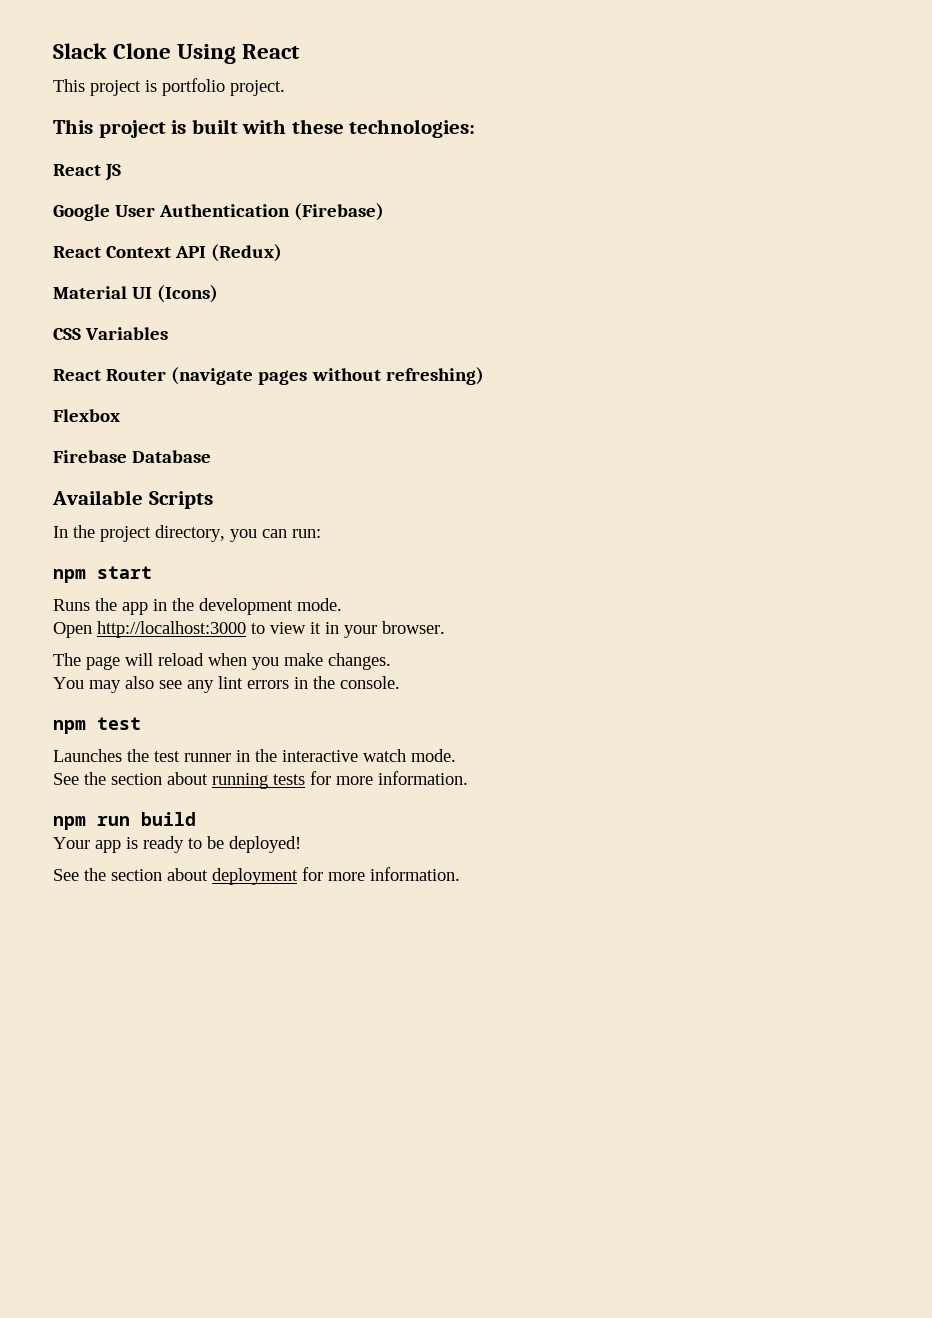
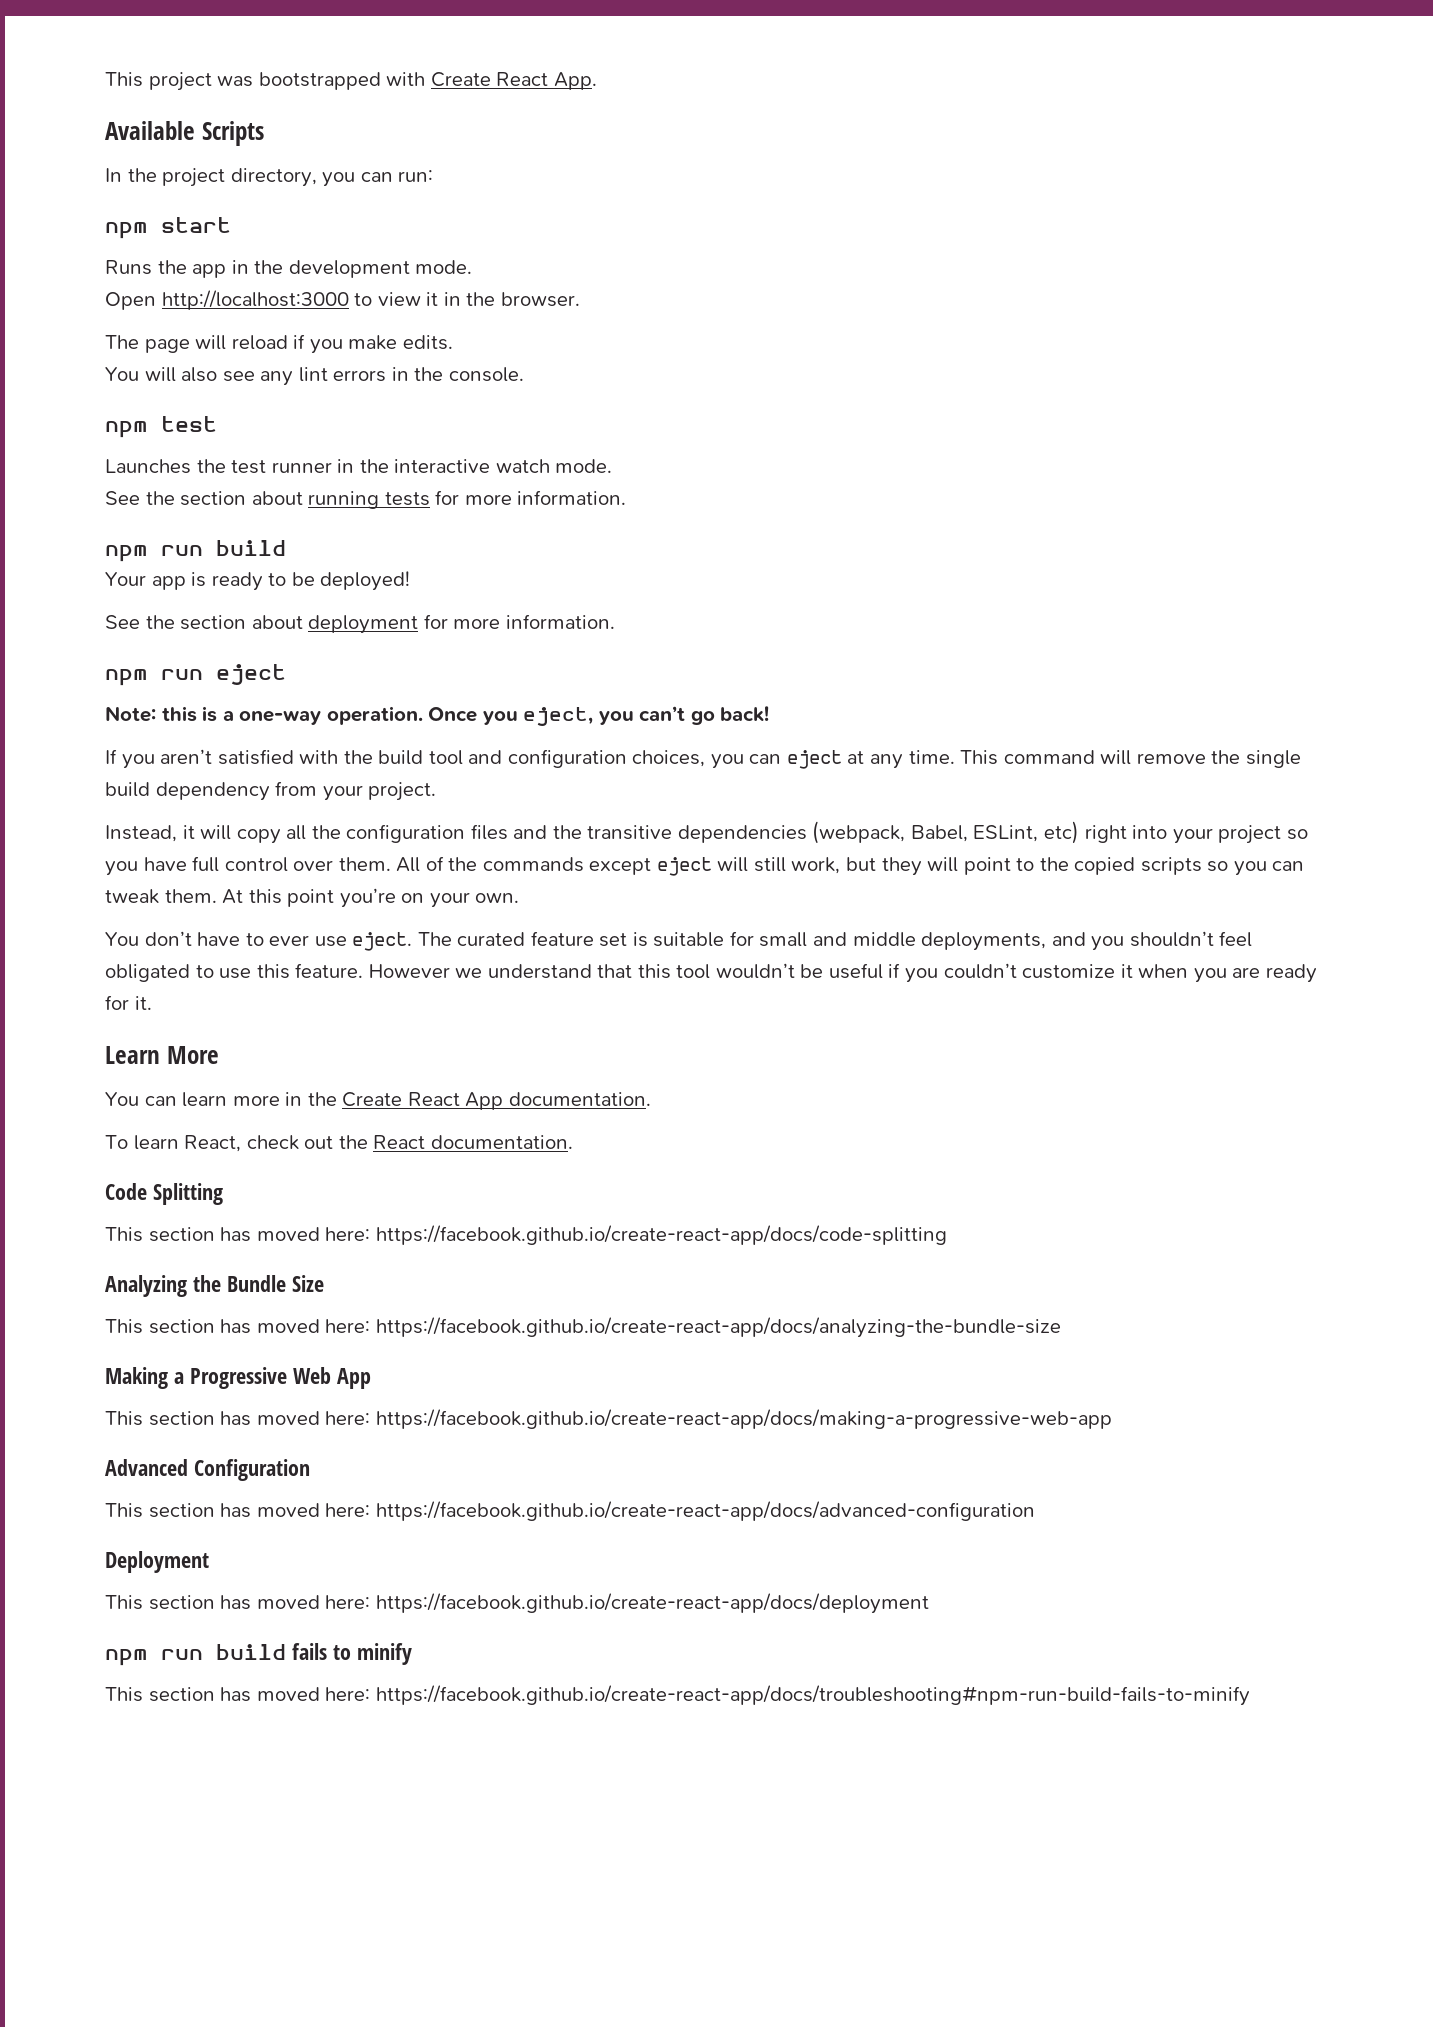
- Slack Clone Using React
- This project is portfolio project.
- This project is built with these technologies:
- React JS
- Google User Authentication (Firebase)
- React Context API (Redux)
- Material UI (Icons)
- CSS Variables
- React Router (navigate pages without refreshing)
- Flexbox
- Firebase Database
+ This project was bootstrapped with Create React App.
- Open http://localhost:3000 to view it in your browser.
+ Open http://localhost:3000 to view it in the browser.
- The page will reload when you make changes.
- You may also see any lint errors in the console.
+ The page will reload if you make edits.
+ You will also see any lint errors in the console.
+ npm run eject
+ Note: this is a one-way operation. Once you eject, you can’t go back!
+ If you aren’t satisfied with the build tool and configuration choices, you can eject at any time. This command will remove the single build dependency from your project.
+ Instead, it will copy all the configuration files and the transitive dependencies (webpack, Babel, ESLint, etc) right into your project so you have full control over them. All of the commands except eject will still work, but they will point to the copied scripts so you can tweak them. At this point you’re on your own.
+ You don’t have to ever use eject. The curated feature set is suitable for small and middle deployments, and you shouldn’t feel obligated to use this feature. However we understand that this tool wouldn’t be useful if you couldn’t customize it when you are ready for it.
+ Learn More
+ You can learn more in the Create React App documentation.
+ To learn React, check out the React documentation.
+ Code Splitting
+ This section has moved here: https://facebook.github.io/create-react-app/docs/code-splitting
+ Analyzing the Bundle Size
+ This section has moved here: https://facebook.github.io/create-react-app/docs/analyzing-the-bundle-size
+ Making a Progressive Web App
+ This section has moved here: https://facebook.github.io/create-react-app/docs/making-a-progressive-web-app
+ Advanced Configuration
+ This section has moved here: https://facebook.github.io/create-react-app/docs/advanced-configuration
+ Deployment
+ This section has moved here: https://facebook.github.io/create-react-app/docs/deployment
+ npm run build fails to minify
+ This section has moved here: https://facebook.github.io/create-react-app/docs/troubleshooting#npm-run-build-fails-to-minify

